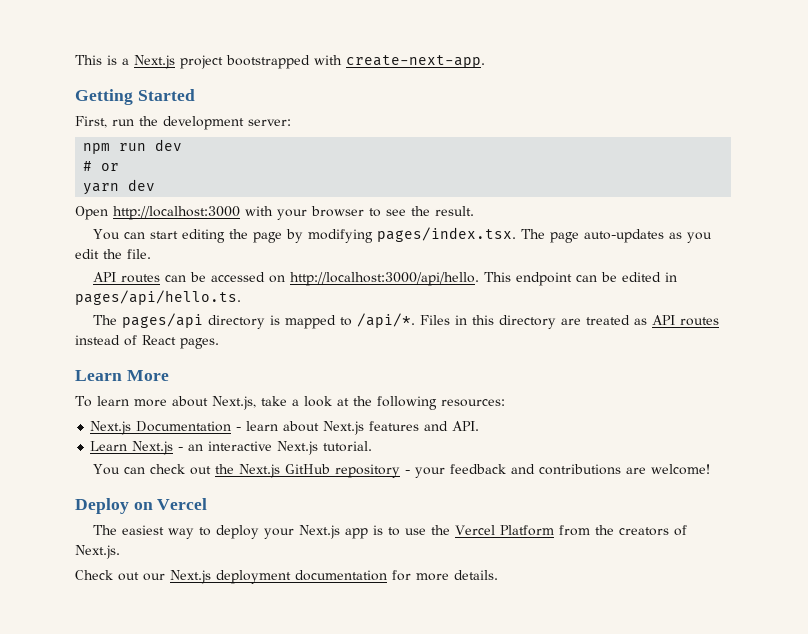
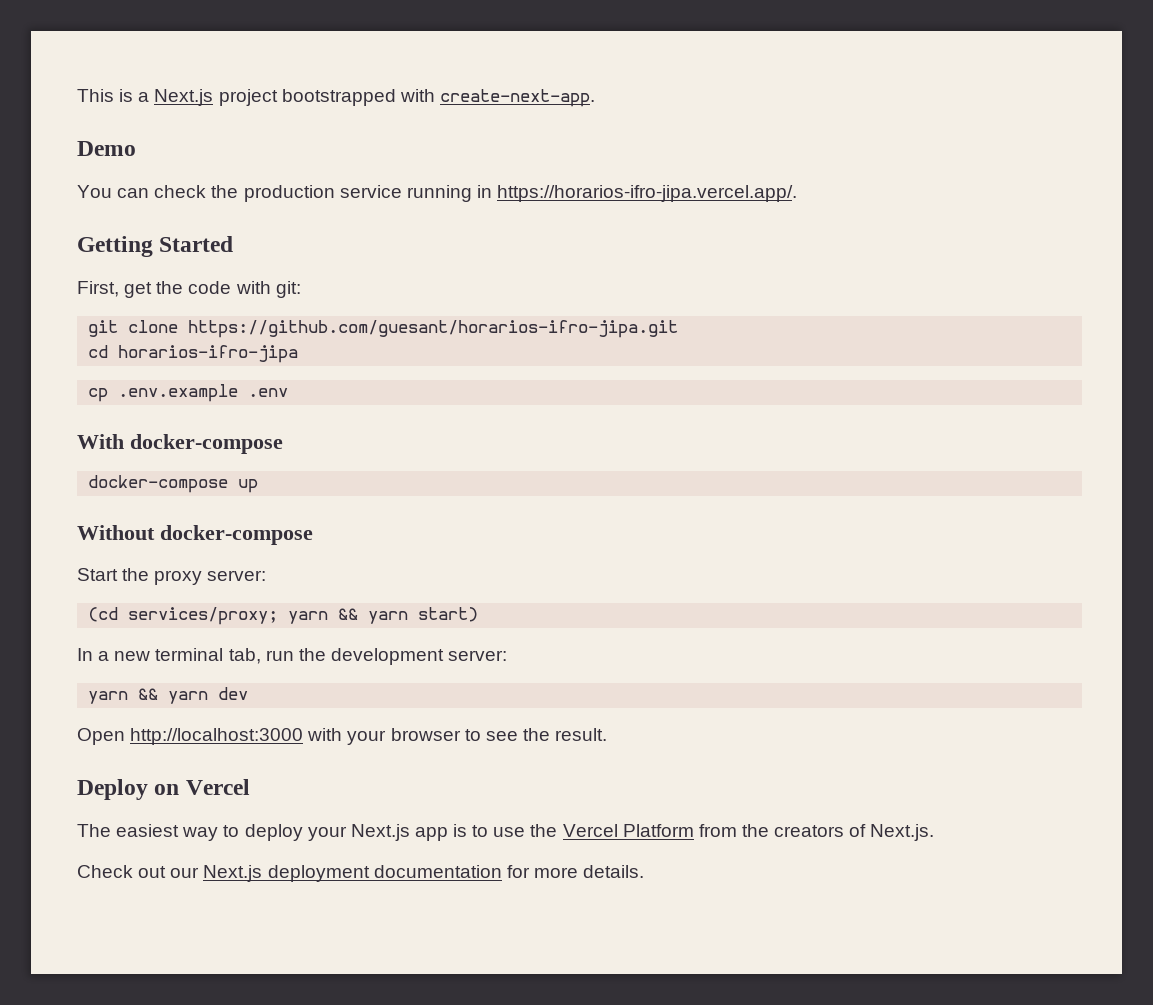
+ Demo
+ You can check the production service running in https://horarios-ifro-jipa.vercel.app/.
  Getting Started
- First, run the development server:
+ First, get the code with git:
+ git clone https://github.com/guesant/horarios-ifro-jipa.git
+ cd horarios-ifro-jipa
+ cp .env.example .env
+ With docker-compose
+ docker-compose up
+ Without docker-compose
+ Start the proxy server:
+ (cd services/proxy; yarn && yarn start)
+ In a new terminal tab, run the development server:
- npm run dev
- # or
- yarn dev
+ yarn && yarn dev
- You can start editing the page by modifying pages/index.tsx. The page auto-updates as you edit the file.
- API routes can be accessed on http://localhost:3000/api/hello. This endpoint can be edited in pages/api/hello.ts.
- The pages/api directory is mapped to /api/*. Files in this directory are treated as API routes instead of React pages.
- Learn More
- To learn more about Next.js, take a look at the following resources:
- Next.js Documentation - learn about Next.js features and API.
- Learn Next.js - an interactive Next.js tutorial.
- You can check out the Next.js GitHub repository - your feedback and contributions are welcome!

